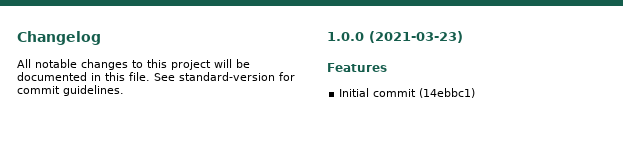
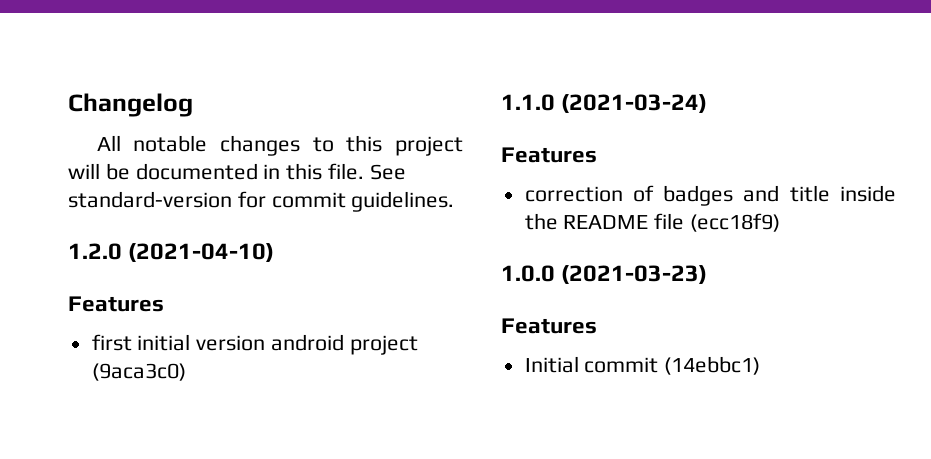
+ 1.2.0 (2021-04-10)
+ Features
+ first initial version android project (9aca3c0)
+ 1.1.0 (2021-03-24)
+ Features
+ correction of badges and title inside the README file (ecc18f9)

